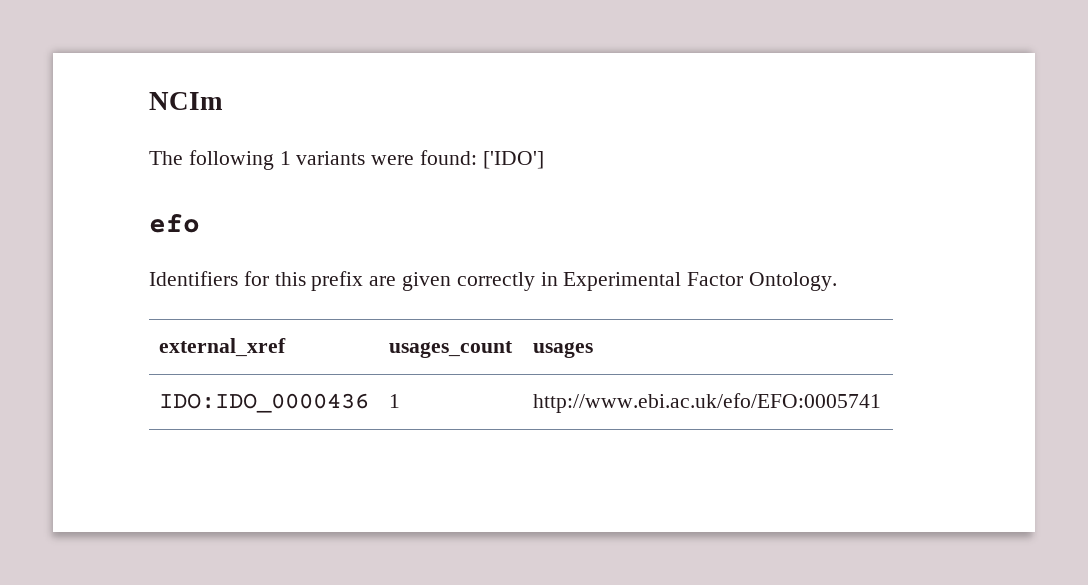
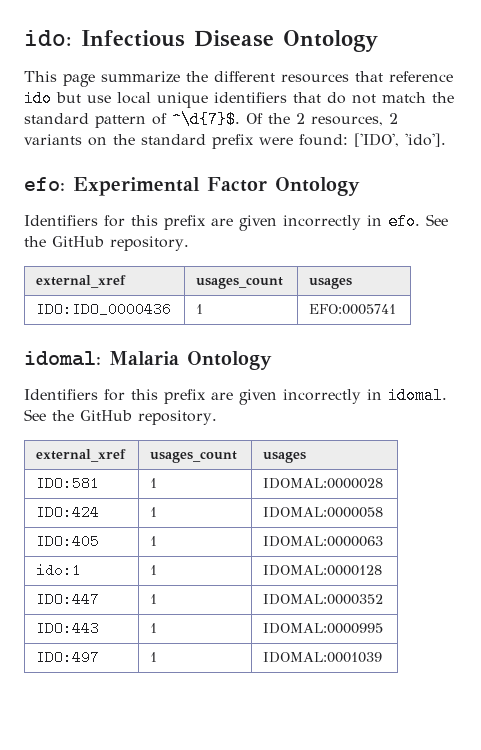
- NCIm
- The following 1 variants were found: ['IDO']
- efo
- Identifiers for this prefix are given correctly in Experimental Factor Ontology.
+ ido: Infectious Disease Ontology
+ This page summarize the different resources that reference ido but use local unique identifiers that do not match the standard pattern of ^\d{7}$. Of the 2 resources, 2 variants on the standard prefix were found: ['IDO', 'ido'].
+ efo: Experimental Factor Ontology
+ Identifiers for this prefix are given incorrectly in efo. See the GitHub repository.
- IDO:IDO_0000436 | 1 | http://www.ebi.ac.uk/efo/EFO:0005741
+ IDO:IDO_0000436 | 1 | EFO:0005741
+ idomal: Malaria Ontology
+ Identifiers for this prefix are given incorrectly in idomal. See the GitHub repository.
+ external_xref | usages_count | usages
+ IDO:581 | 1 | IDOMAL:0000028
+ IDO:424 | 1 | IDOMAL:0000058
+ IDO:405 | 1 | IDOMAL:0000063
+ ido:1 | 1 | IDOMAL:0000128
+ IDO:447 | 1 | IDOMAL:0000352
+ IDO:443 | 1 | IDOMAL:0000995
+ IDO:497 | 1 | IDOMAL:0001039

